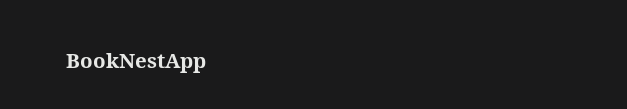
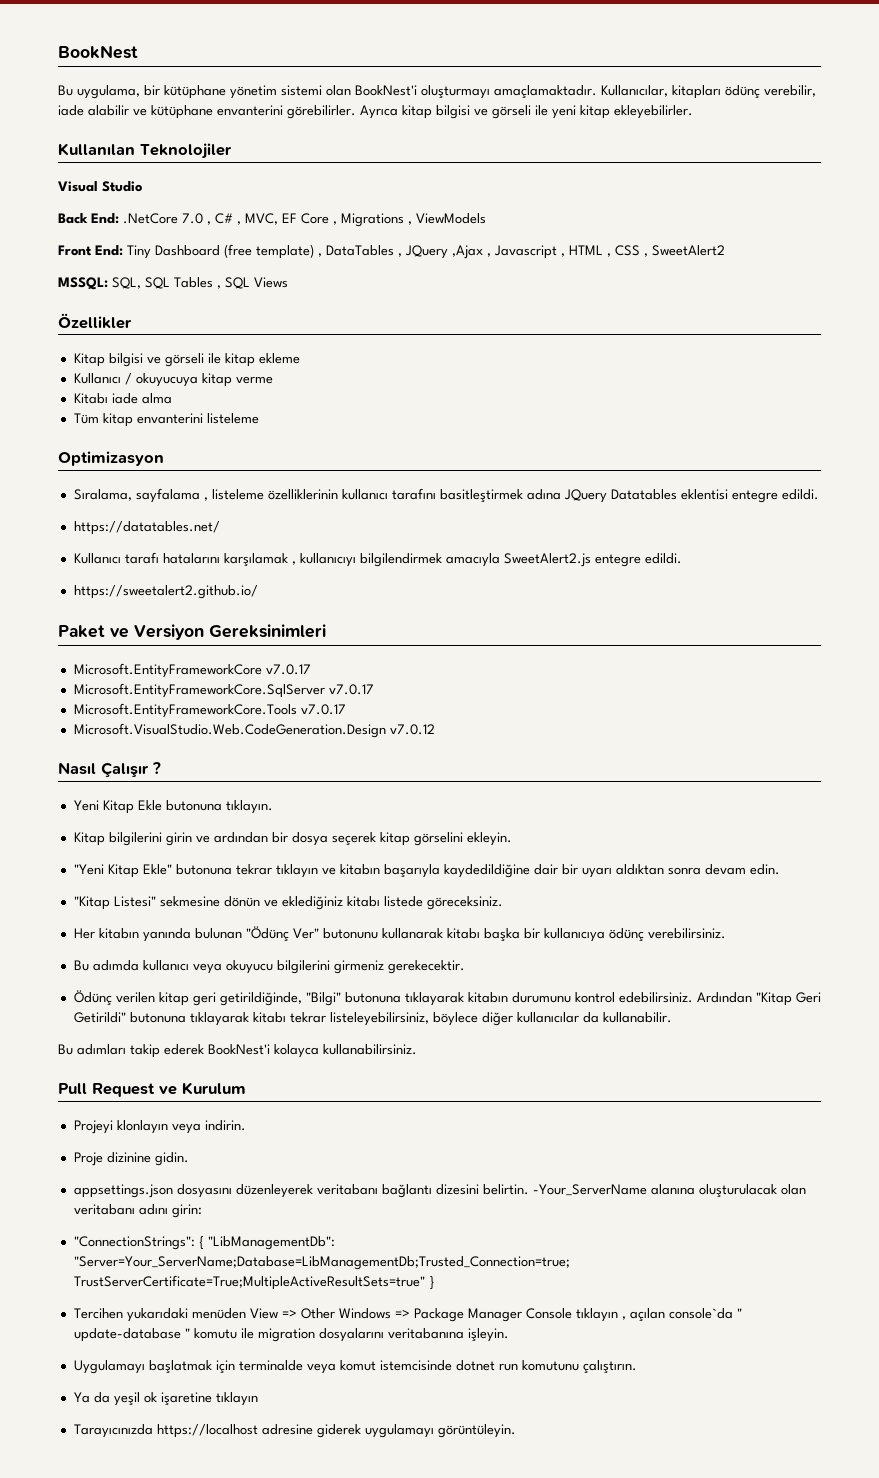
- BookNestApp
+ BookNest
+ Bu uygulama, bir kütüphane yönetim sistemi olan BookNest'i oluşturmayı amaçlamaktadır. Kullanıcılar, kitapları ödünç verebilir, iade alabilir ve kütüphane envanterini görebilirler. Ayrıca kitap bilgisi ve görseli ile yeni kitap ekleyebilirler.
+ Kullanılan Teknolojiler
+ Visual Studio
+ Back End: .NetCore 7.0 , C# , MVC, EF Core , Migrations , ViewModels
+ Front End: Tiny Dashboard (free template) , DataTables , JQuery ,Ajax , Javascript , HTML , CSS , SweetAlert2
+ MSSQL: SQL, SQL Tables , SQL Views
+ Özellikler
+ Kitap bilgisi ve görseli ile kitap ekleme
+ Kullanıcı / okuyucuya kitap verme
+ Kitabı iade alma
+ Tüm kitap envanterini listeleme
+ Optimizasyon
+ Sıralama, sayfalama , listeleme özelliklerinin kullanıcı tarafını basitleştirmek adına JQuery Datatables eklentisi entegre edildi.
+ https://datatables.net/
+ Kullanıcı tarafı hatalarını karşılamak , kullanıcıyı bilgilendirmek amacıyla SweetAlert2.js entegre edildi.
+ https://sweetalert2.github.io/
+ Paket ve Versiyon Gereksinimleri
+ Microsoft.EntityFrameworkCore v7.0.17
+ Microsoft.EntityFrameworkCore.SqlServer v7.0.17
+ Microsoft.EntityFrameworkCore.Tools v7.0.17
+ Microsoft.VisualStudio.Web.CodeGeneration.Design v7.0.12
+ Nasıl Çalışır ?
+ Yeni Kitap Ekle butonuna tıklayın.
+ Kitap bilgilerini girin ve ardından bir dosya seçerek kitap görselini ekleyin.
+ "Yeni Kitap Ekle" butonuna tekrar tıklayın ve kitabın başarıyla kaydedildiğine dair bir uyarı aldıktan sonra devam edin.
+ "Kitap Listesi" sekmesine dönün ve eklediğiniz kitabı listede göreceksiniz.
+ Her kitabın yanında bulunan "Ödünç Ver" butonunu kullanarak kitabı başka bir kullanıcıya ödünç verebilirsiniz.
+ Bu adımda kullanıcı veya okuyucu bilgilerini girmeniz gerekecektir.
+ Ödünç verilen kitap geri getirildiğinde, "Bilgi" butonuna tıklayarak kitabın durumunu kontrol edebilirsiniz. Ardından "Kitap Geri Getirildi" butonuna tıklayarak kitabı tekrar listeleyebilirsiniz, böylece diğer kullanıcılar da kullanabilir.
+ Bu adımları takip ederek BookNest'i kolayca kullanabilirsiniz.
+ Pull Request ve Kurulum
+ Projeyi klonlayın veya indirin.
+ Proje dizinine gidin.
+ appsettings.json dosyasını düzenleyerek veritabanı bağlantı dizesini belirtin. -Your_ServerName alanına oluşturulacak olan veritabanı adını girin:
+ "ConnectionStrings": { "LibManagementDb": "Server=Your_ServerName;Database=LibManagementDb;Trusted_Connection=true; TrustServerCertificate=True;MultipleActiveResultSets=true" }
+ Tercihen yukarıdaki menüden View => Other Windows => Package Manager Console tıklayın , açılan console`da " update-database " komutu ile migration dosyalarını veritabanına işleyin.
+ Uygulamayı başlatmak için terminalde veya komut istemcisinde dotnet run komutunu çalıştırın.
+ Ya da yeşil ok işaretine tıklayın
+ Tarayıcınızda https://localhost adresine giderek uygulamayı görüntüleyin.

